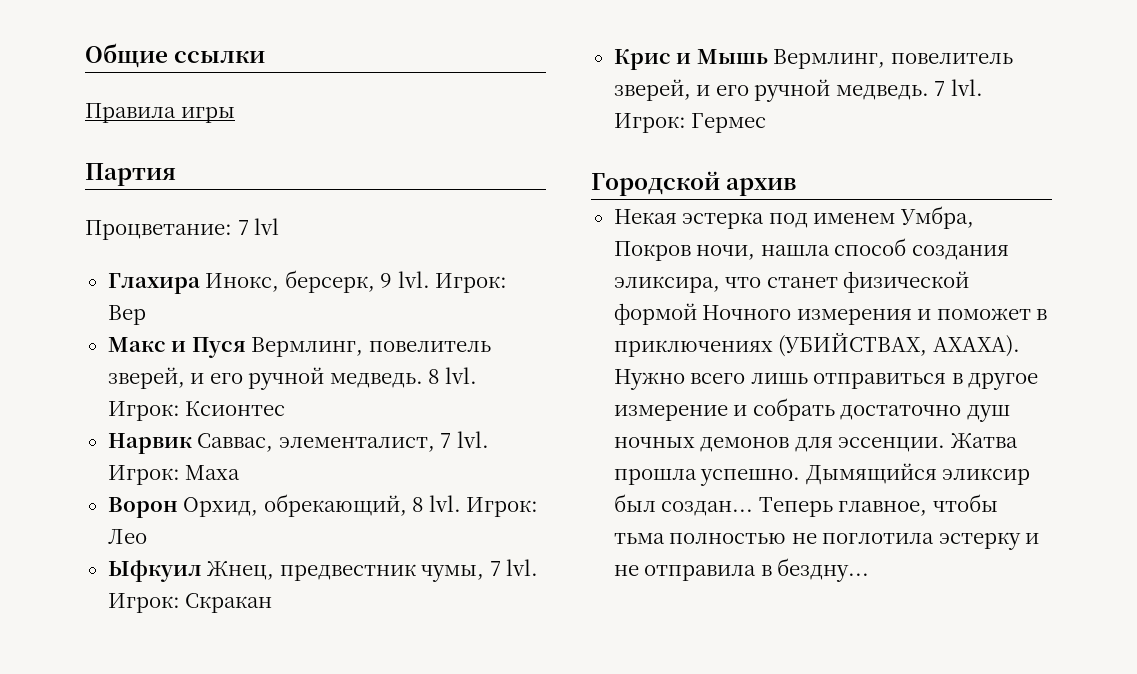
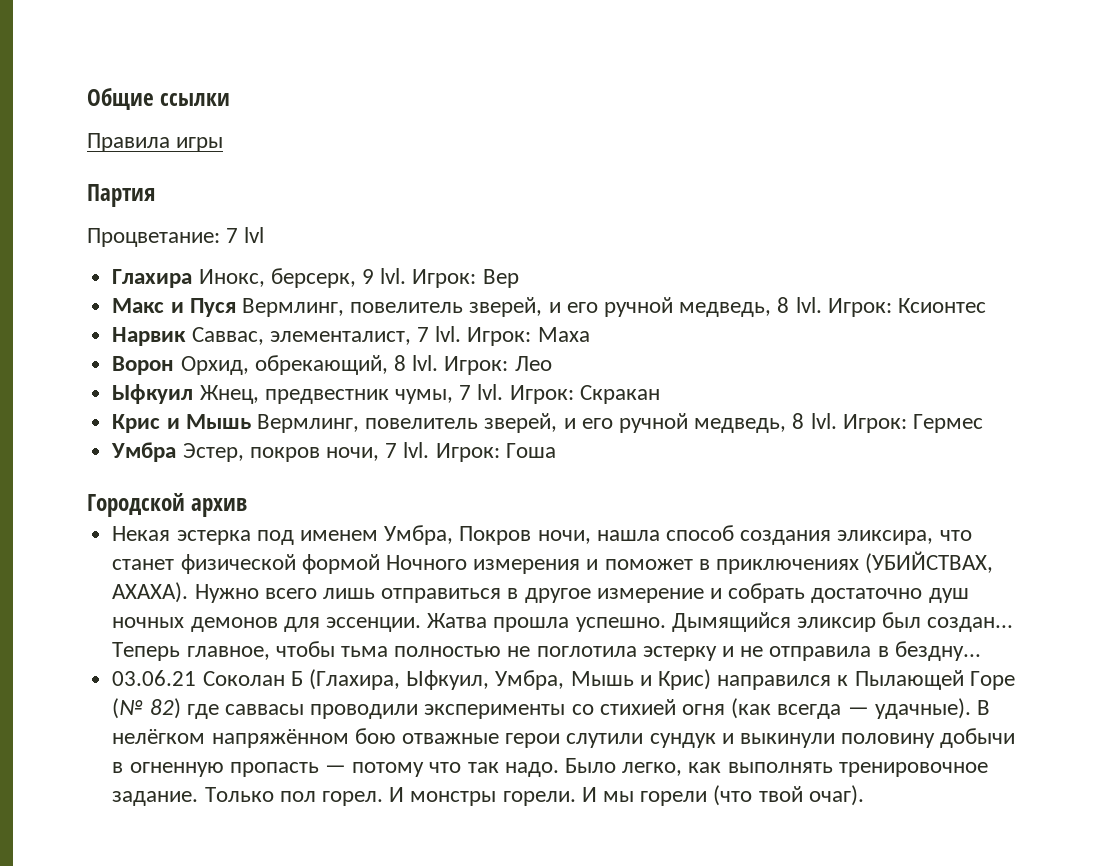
- Макс и Пуся Вермлинг, повелитель зверей, и его ручной медведь. 8 lvl.
+ Макс и Пуся Вермлинг, повелитель зверей, и его ручной медведь, 8 lvl.
- Крис и Мышь Вермлинг, повелитель зверей, и его ручной медведь. 7 lvl. Игрок: Гермес
+ Крис и Мышь Вермлинг, повелитель зверей, и его ручной медведь, 8 lvl. Игрок: Гермес
+ Умбра Эстер, покров ночи, 7 lvl. Игрок: Гоша
+ 03.06.21 Соколан Б (Глахира, Ыфкуил, Умбра, Мышь и Крис) направился к Пылающей Горе (№ 82) где саввасы проводили эксперименты со стихией огня (как всегда — удачные). В нелёгком напряжённом бою отважные герои слутили сундук и выкинули половину добычи в огненную пропасть — потому что так надо. Было легко, как выполнять тренировочное задание. Только пол горел. И монстры горели. И мы горели (что твой очаг).

